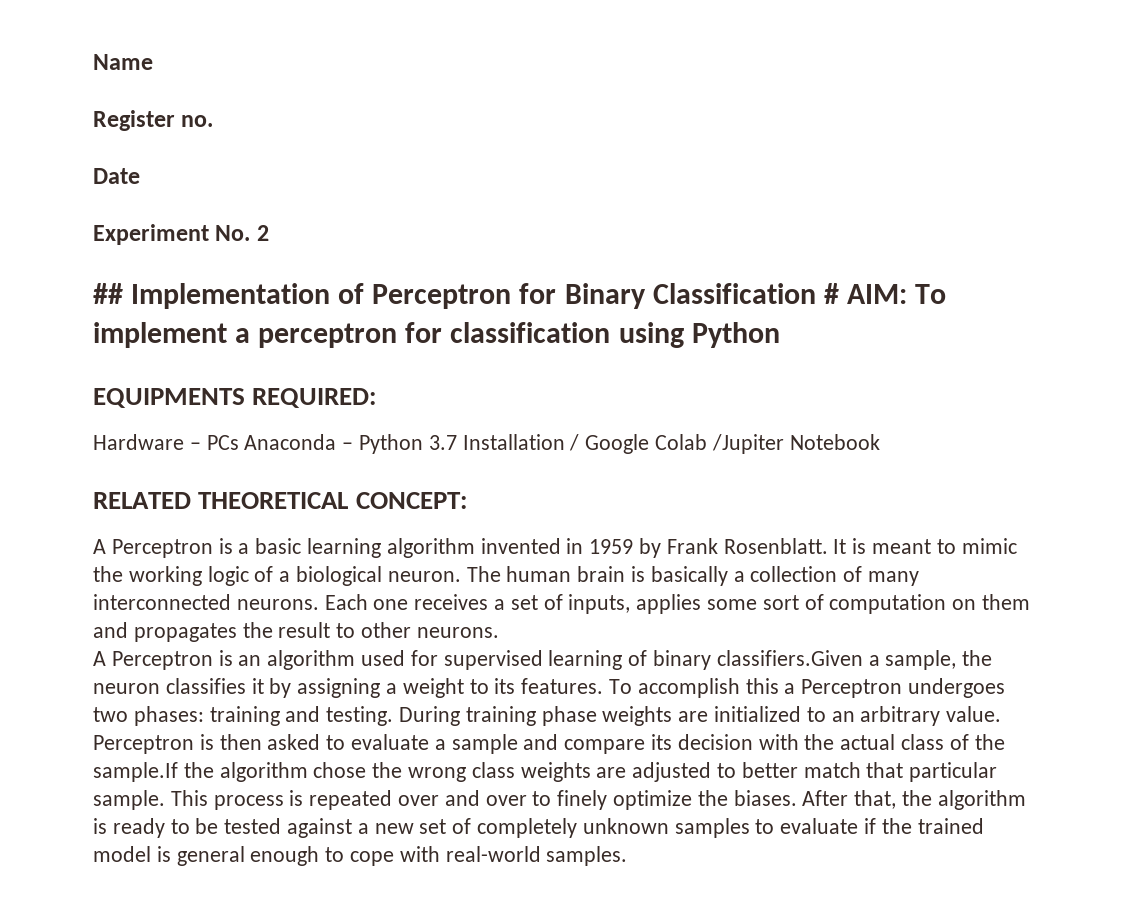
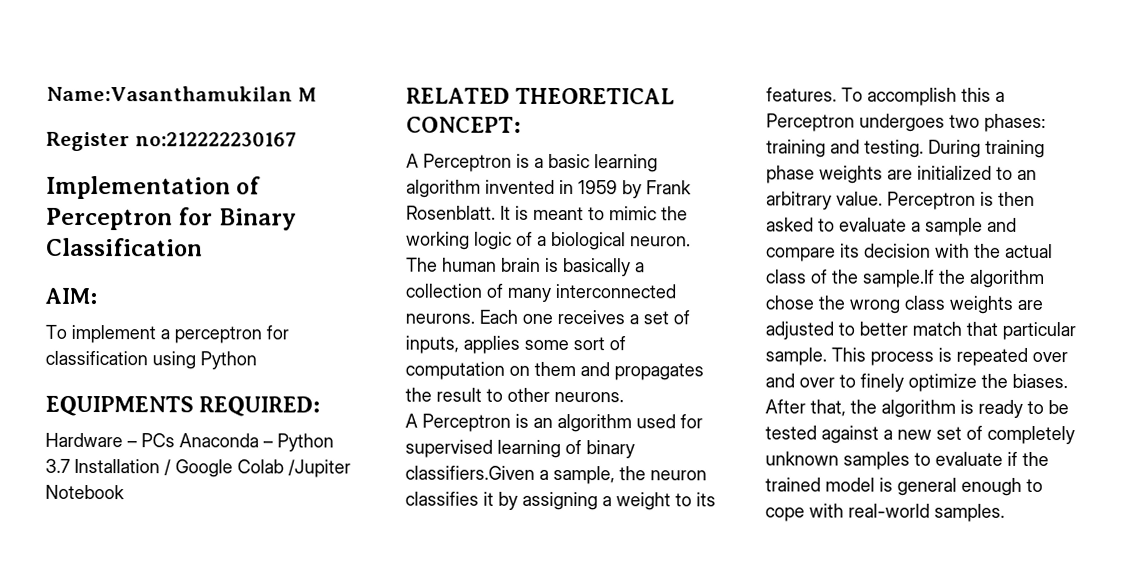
- Name
+ Name:Vasanthamukilan M
- Register no.
- Date
- Experiment No. 2
- ## Implementation of Perceptron for Binary Classification # AIM: To implement a perceptron for classification using Python
+ Register no:212222230167
+ Implementation of Perceptron for Binary Classification
+ AIM:
+ To implement a perceptron for classification using Python

